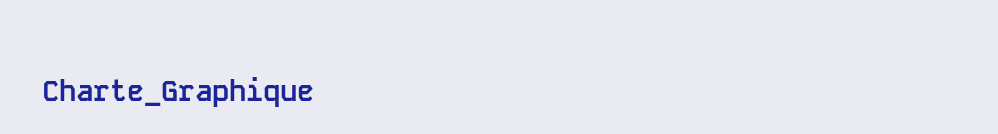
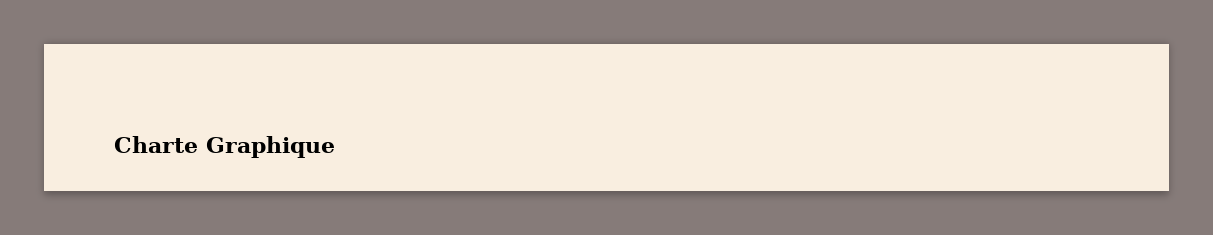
- Charte_Graphique
+ Charte Graphique

